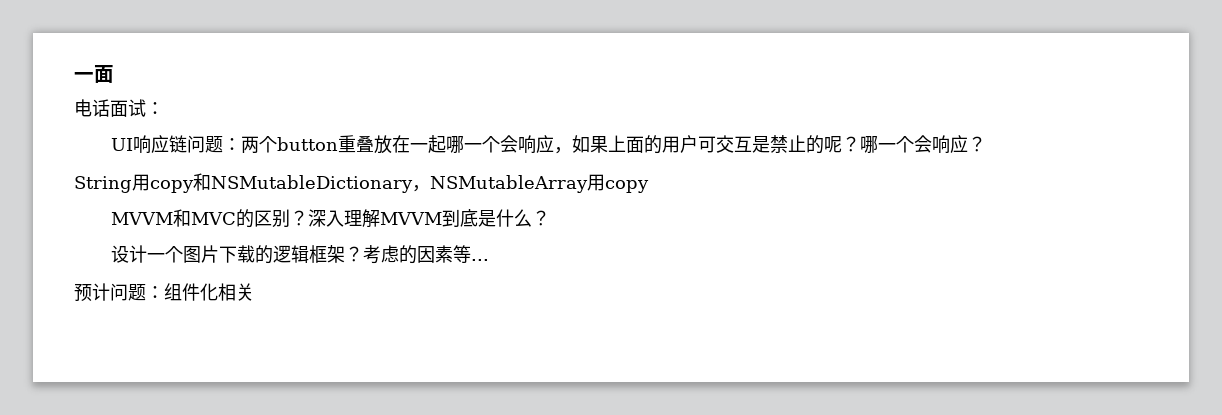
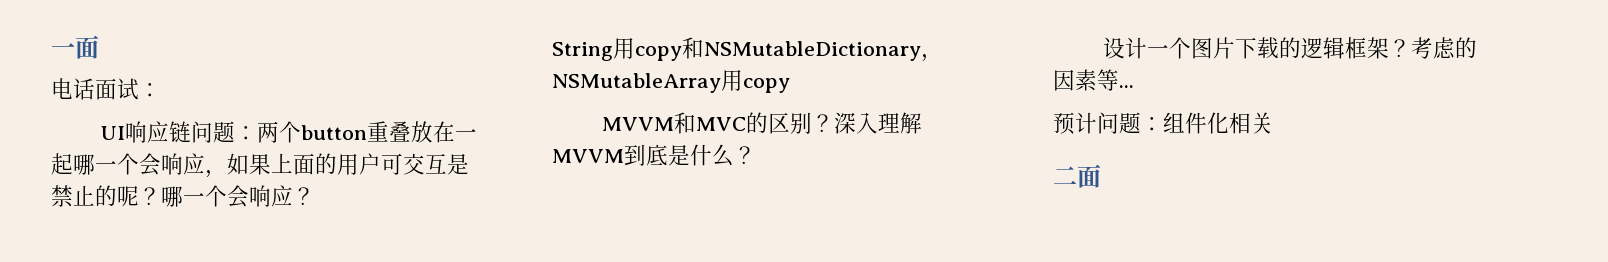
+ 二面

